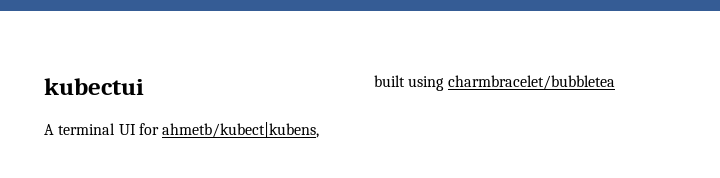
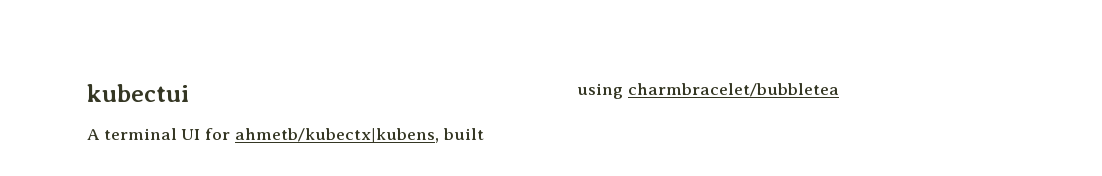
- A terminal UI for ahmetb/kubect|kubens, built using charmbracelet/bubbletea
+ A terminal UI for ahmetb/kubectx|kubens, built using charmbracelet/bubbletea

